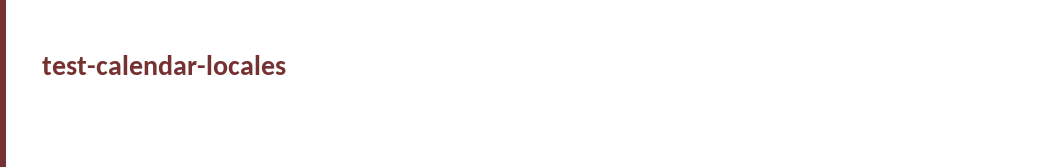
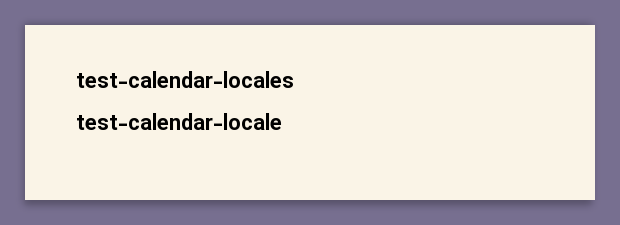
+ test-calendar-locale

